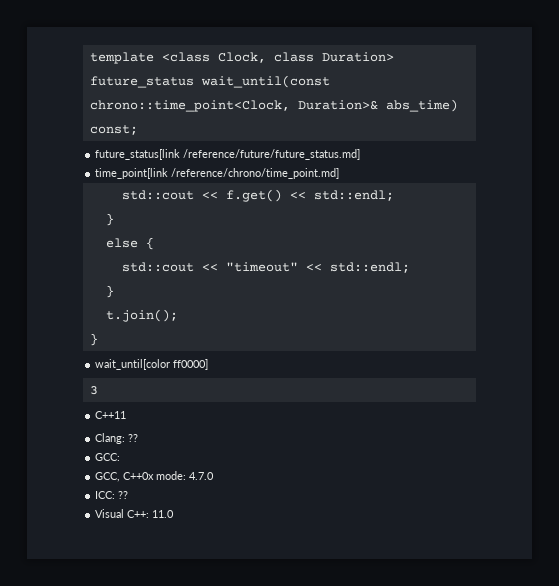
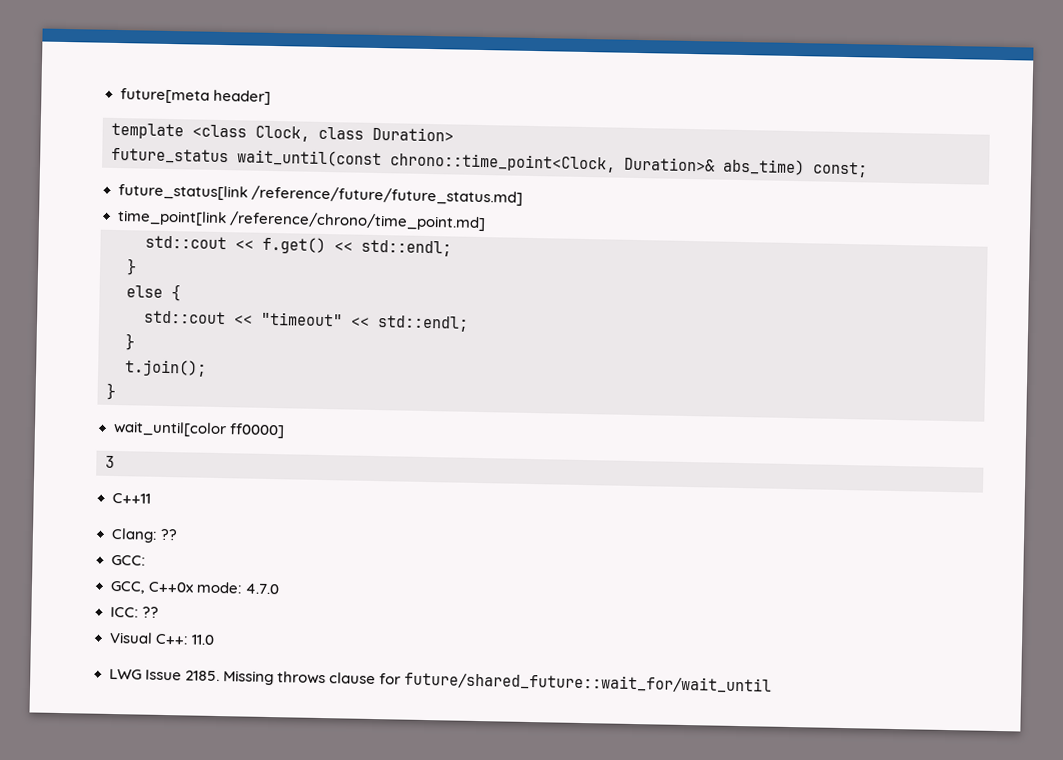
+ future[meta header]
+ LWG Issue 2185. Missing throws clause for future/shared_future::wait_for/wait_until

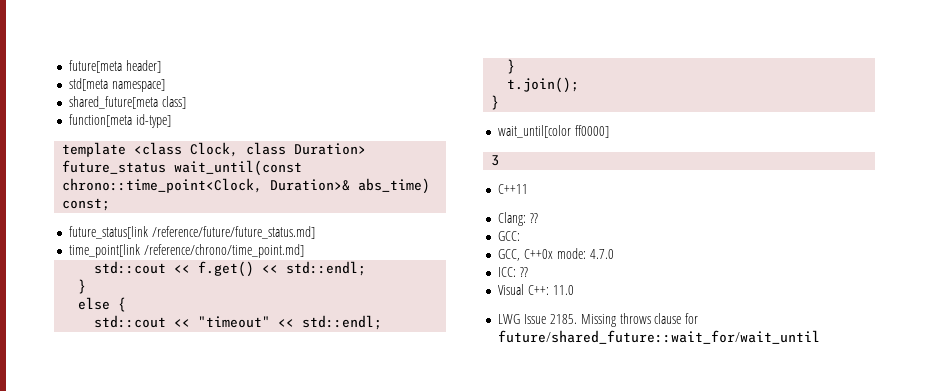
+ std[meta namespace]
+ shared_future[meta class]
+ function[meta id-type]

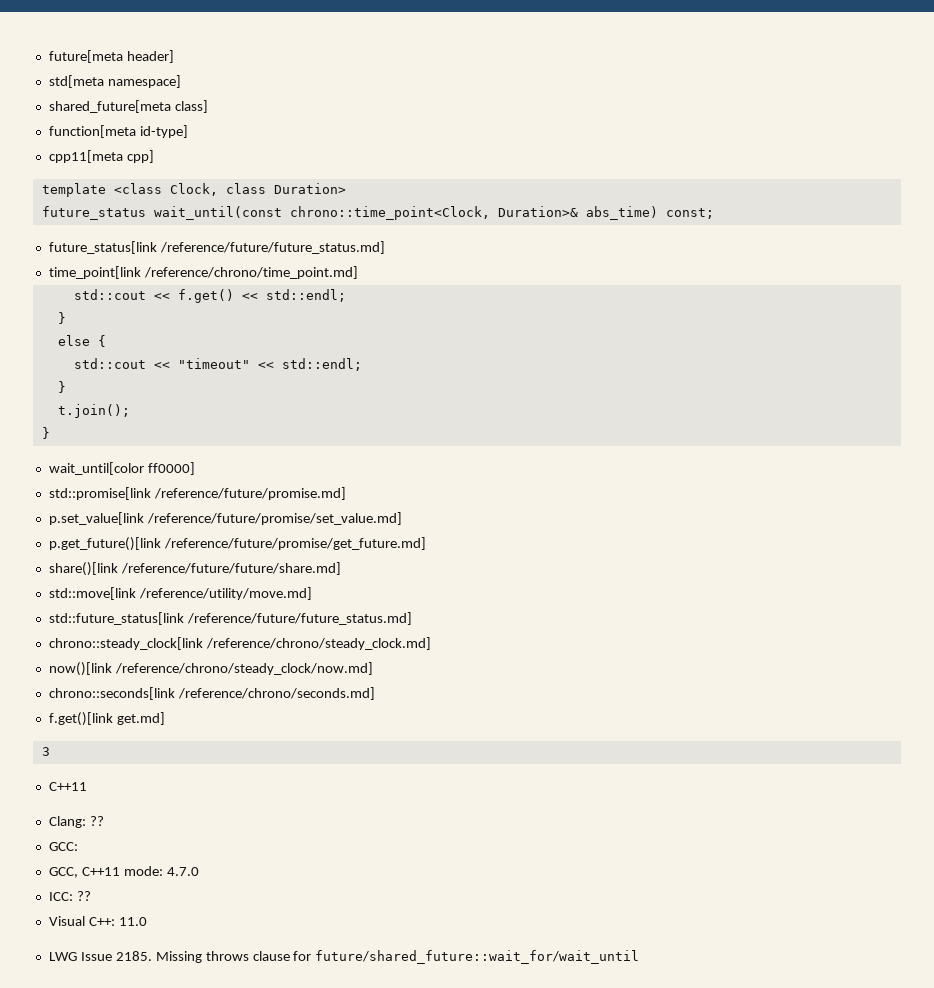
+ cpp11[meta cpp]
+ std::promise[link /reference/future/promise.md]
+ p.set_value[link /reference/future/promise/set_value.md]
+ p.get_future()[link /reference/future/promise/get_future.md]
+ share()[link /reference/future/future/share.md]
+ std::move[link /reference/utility/move.md]
+ std::future_status[link /reference/future/future_status.md]
+ chrono::steady_clock[link /reference/chrono/steady_clock.md]
+ now()[link /reference/chrono/steady_clock/now.md]
+ chrono::seconds[link /reference/chrono/seconds.md]
+ f.get()[link get.md]
- GCC, C++0x mode: 4.7.0
+ GCC, C++11 mode: 4.7.0

